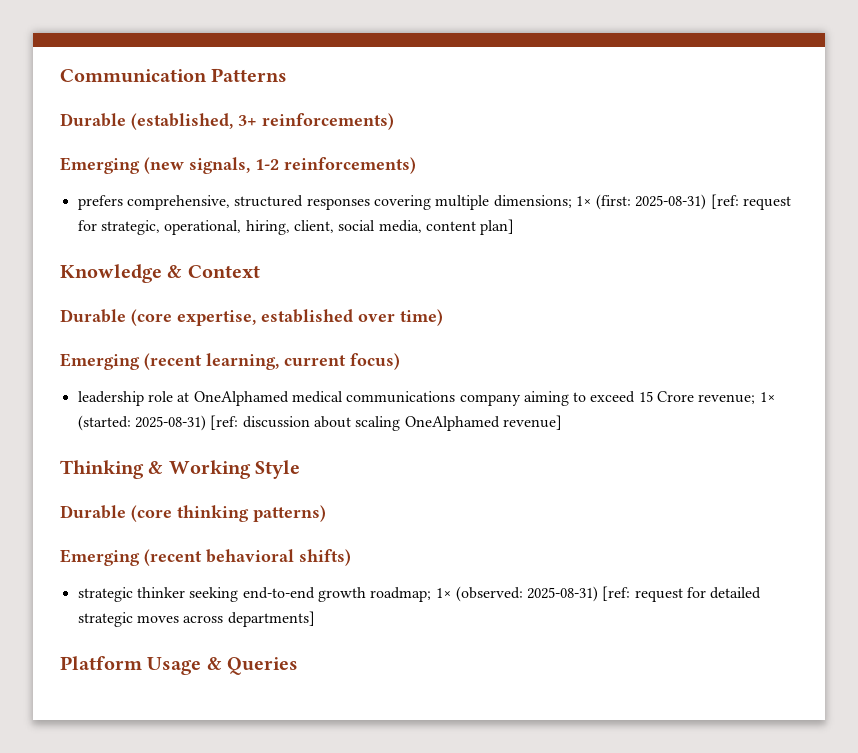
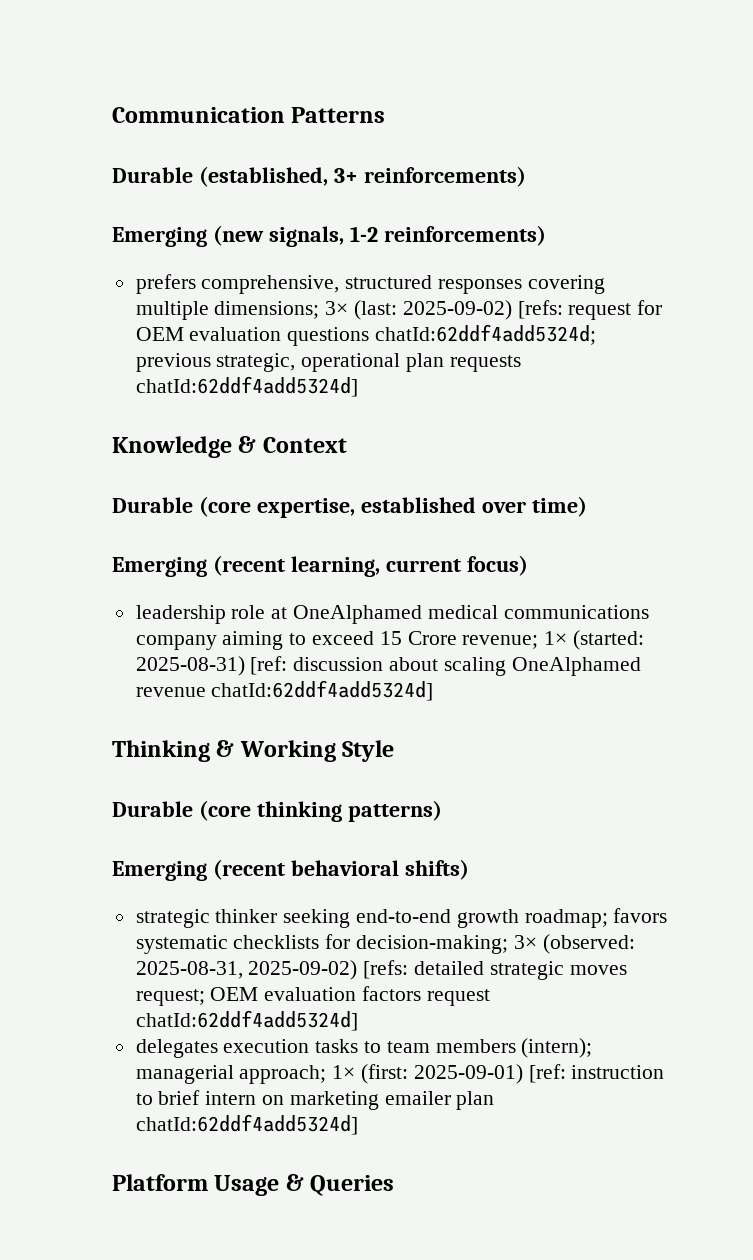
- prefers comprehensive, structured responses covering multiple dimensions; 1× (first: 2025-08-31) [ref: request for strategic, operational, hiring, client, social media, content plan]
+ prefers comprehensive, structured responses covering multiple dimensions; 3× (last: 2025-09-02) [refs: request for OEM evaluation questions chatId:62ddf4add5324d; previous strategic, operational plan requests chatId:62ddf4add5324d]
- leadership role at OneAlphamed medical communications company aiming to exceed 15 Crore revenue; 1× (started: 2025-08-31) [ref: discussion about scaling OneAlphamed revenue]
+ leadership role at OneAlphamed medical communications company aiming to exceed 15 Crore revenue; 1× (started: 2025-08-31) [ref: discussion about scaling OneAlphamed revenue chatId:62ddf4add5324d]
- strategic thinker seeking end-to-end growth roadmap; 1× (observed: 2025-08-31) [ref: request for detailed strategic moves across departments]
+ strategic thinker seeking end-to-end growth roadmap; favors systematic checklists for decision-making; 3× (observed: 2025-08-31, 2025-09-02) [refs: detailed strategic moves request; OEM evaluation factors request chatId:62ddf4add5324d]
+ delegates execution tasks to team members (intern); managerial approach; 1× (first: 2025-09-01) [ref: instruction to brief intern on marketing emailer plan chatId:62ddf4add5324d]

